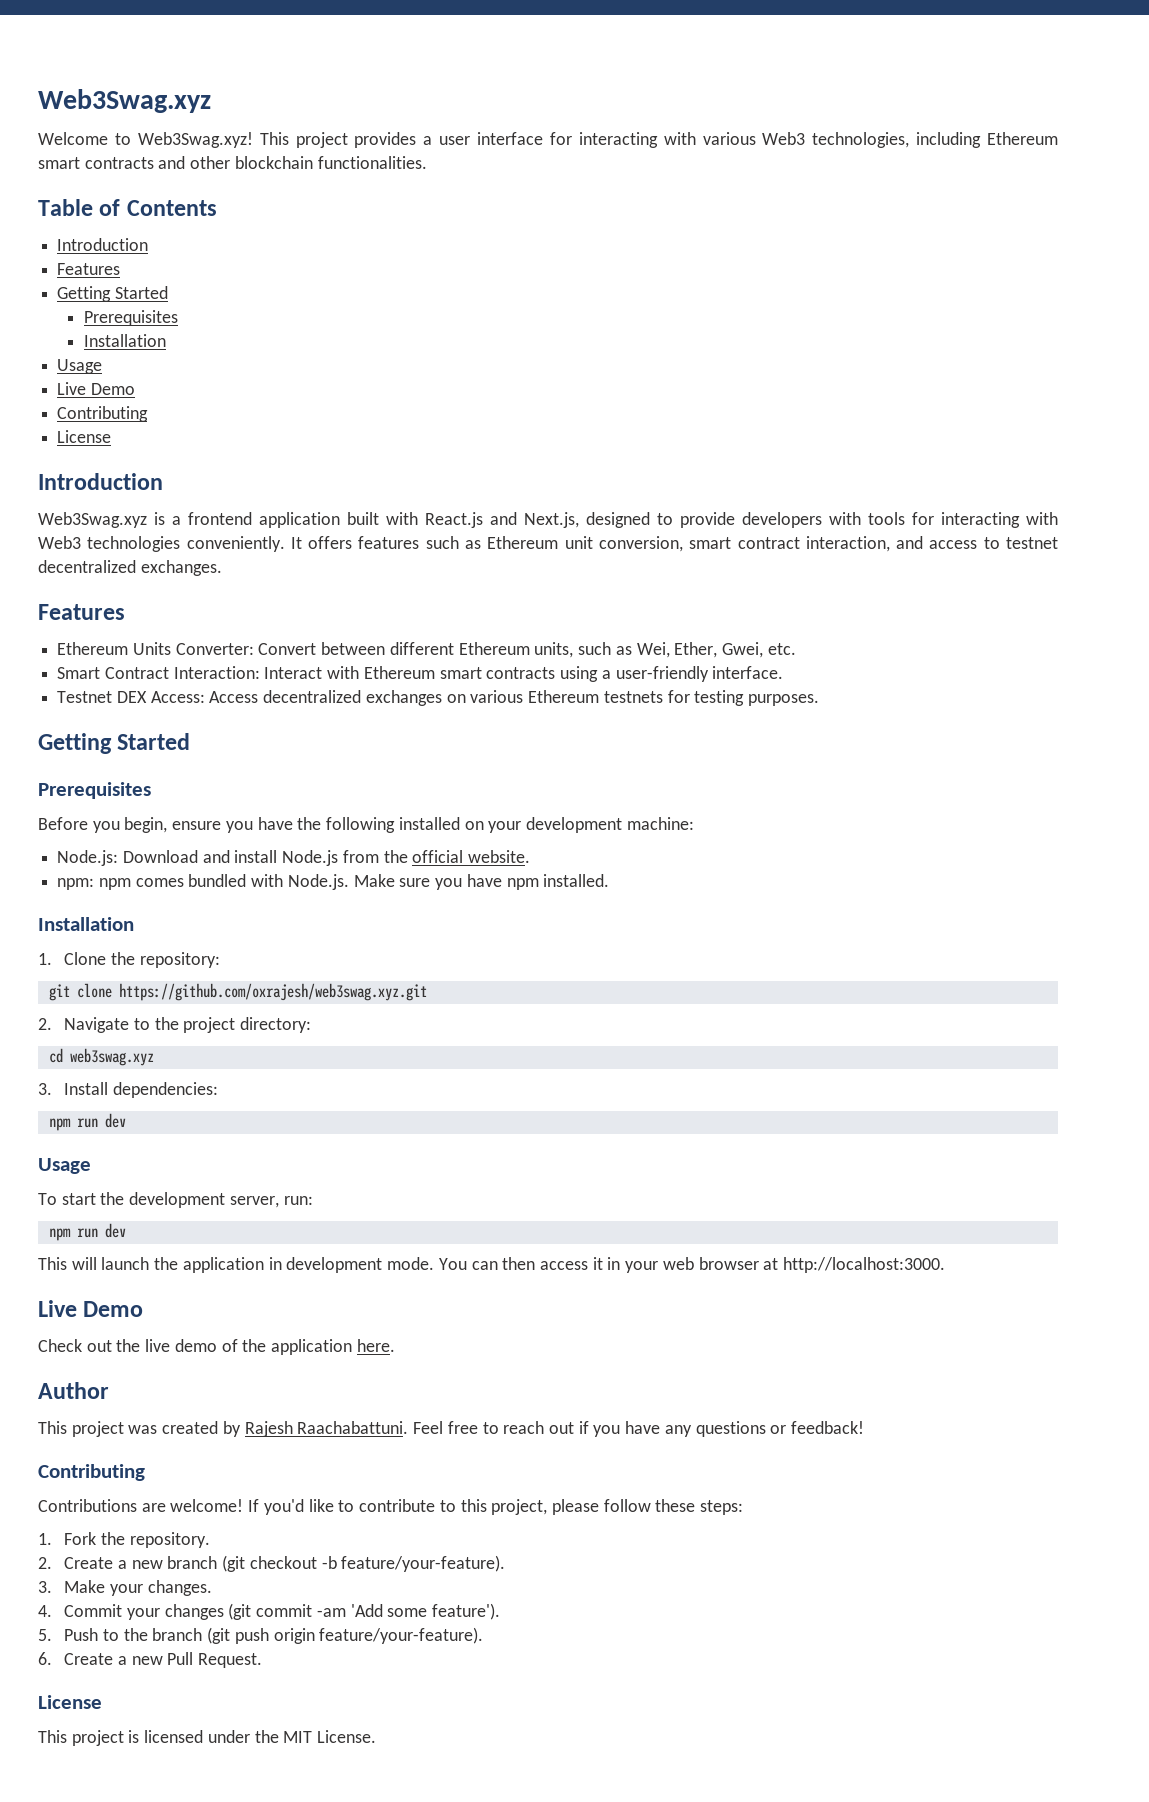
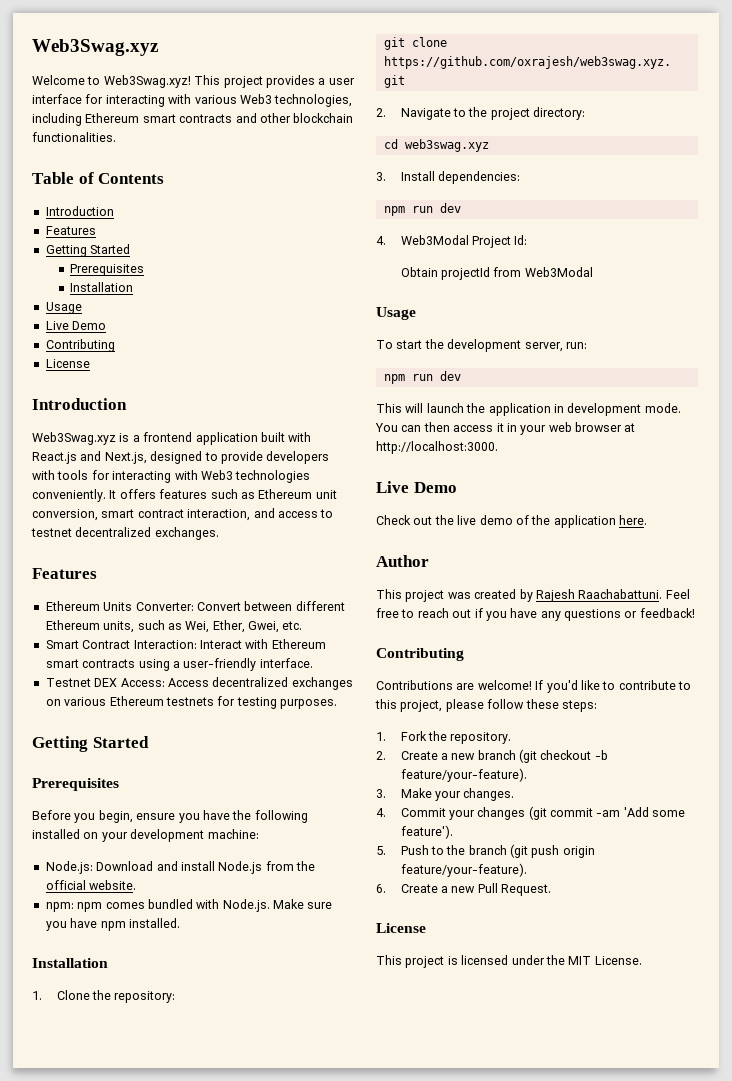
+ 4. Web3Modal Project Id:
+ Obtain projectId from Web3Modal

